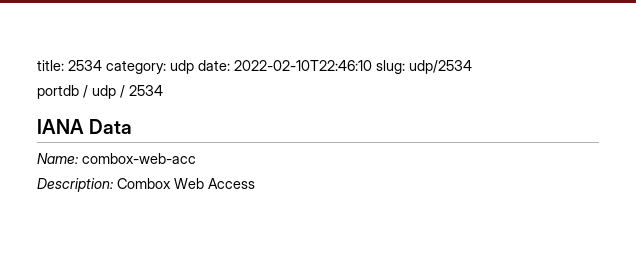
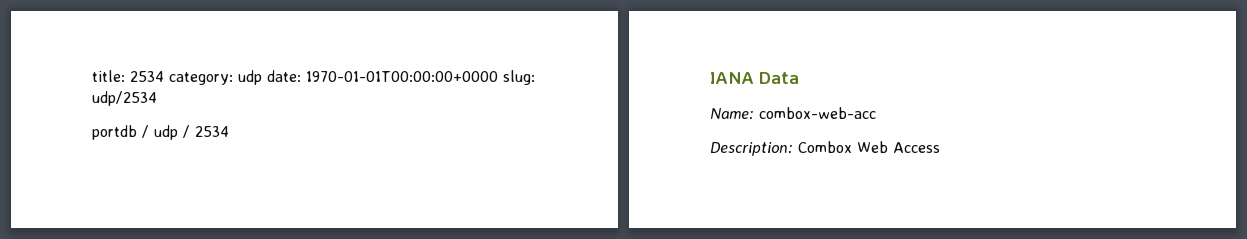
- title: 2534 category: udp date: 2022-02-10T22:46:10 slug: udp/2534
+ title: 2534 category: udp date: 1970-01-01T00:00:00+0000 slug: udp/2534

